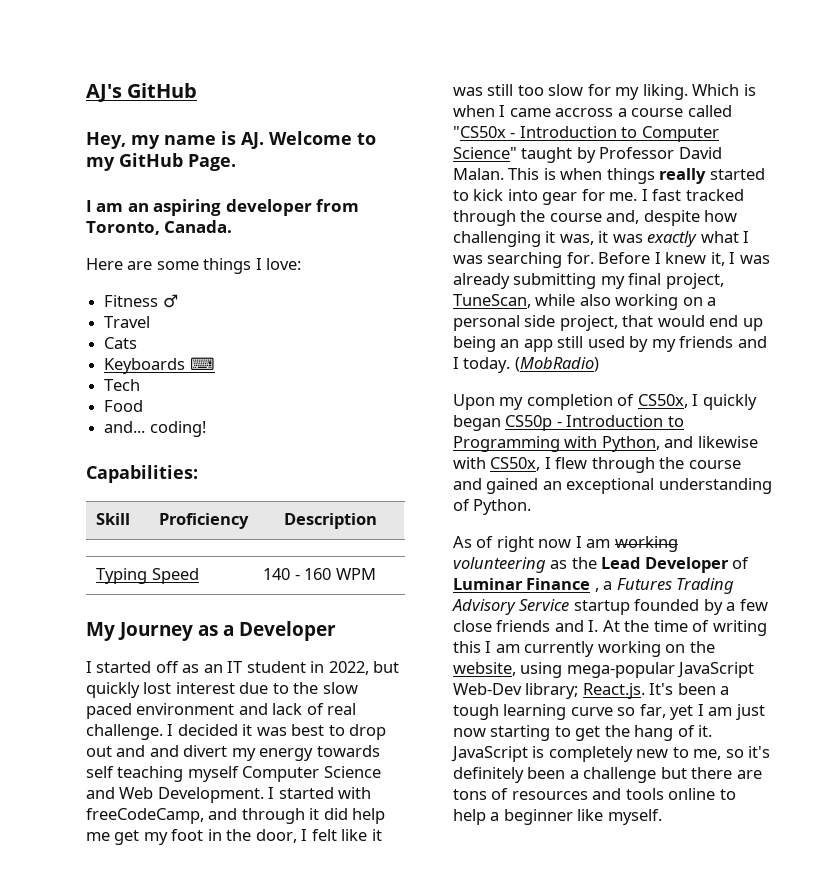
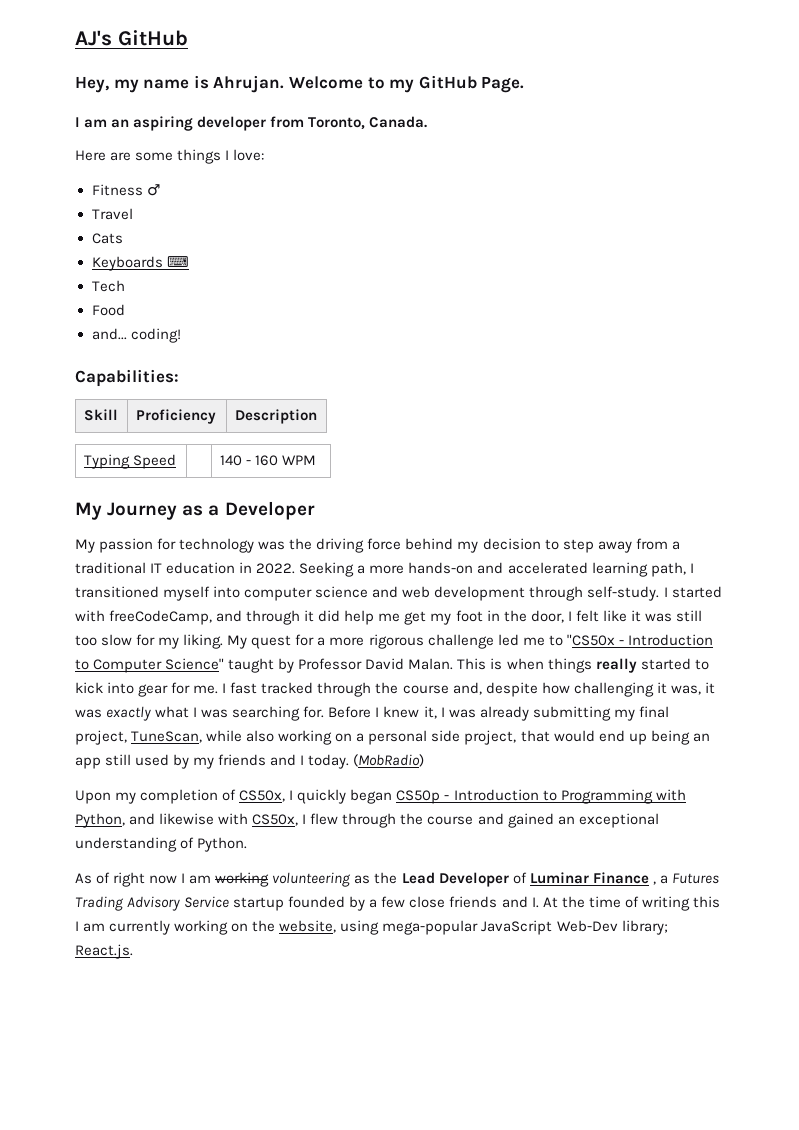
- Hey, my name is AJ. Welcome to my GitHub Page.
+ Hey, my name is Ahrujan. Welcome to my GitHub Page.
- I started off as an IT student in 2022, but quickly lost interest due to the slow paced environment and lack of real challenge. I decided it was best to drop out and and divert my energy towards self teaching myself Computer Science and Web Development.
+ My passion for technology was the driving force behind my decision to step away from a traditional IT education in 2022. Seeking a more hands-on and accelerated learning path, I transitioned myself into computer science and web development through self-study.
- Which is when I came accross a course called "CS50x - Introduction to Computer Science" taught by Professor David Malan.
+ My quest for a more rigorous challenge led me to "CS50x - Introduction to Computer Science" taught by Professor David Malan.
- As of right now I am working volunteering as the Lead Developer of Luminar Finance , a Futures Trading Advisory Service startup founded by a few close friends and I. At the time of writing this I am currently working on the website, using mega-popular JavaScript Web-Dev library; React.js. It's been a tough learning curve so far, yet I am just now starting to get the hang of it. JavaScript is completely new to me, so it's definitely been a challenge but there are tons of resources and tools online to help a beginner like myself.
+ As of right now I am working volunteering as the Lead Developer of Luminar Finance , a Futures Trading Advisory Service startup founded by a few close friends and I. At the time of writing this I am currently working on the website, using mega-popular JavaScript Web-Dev library; React.js.

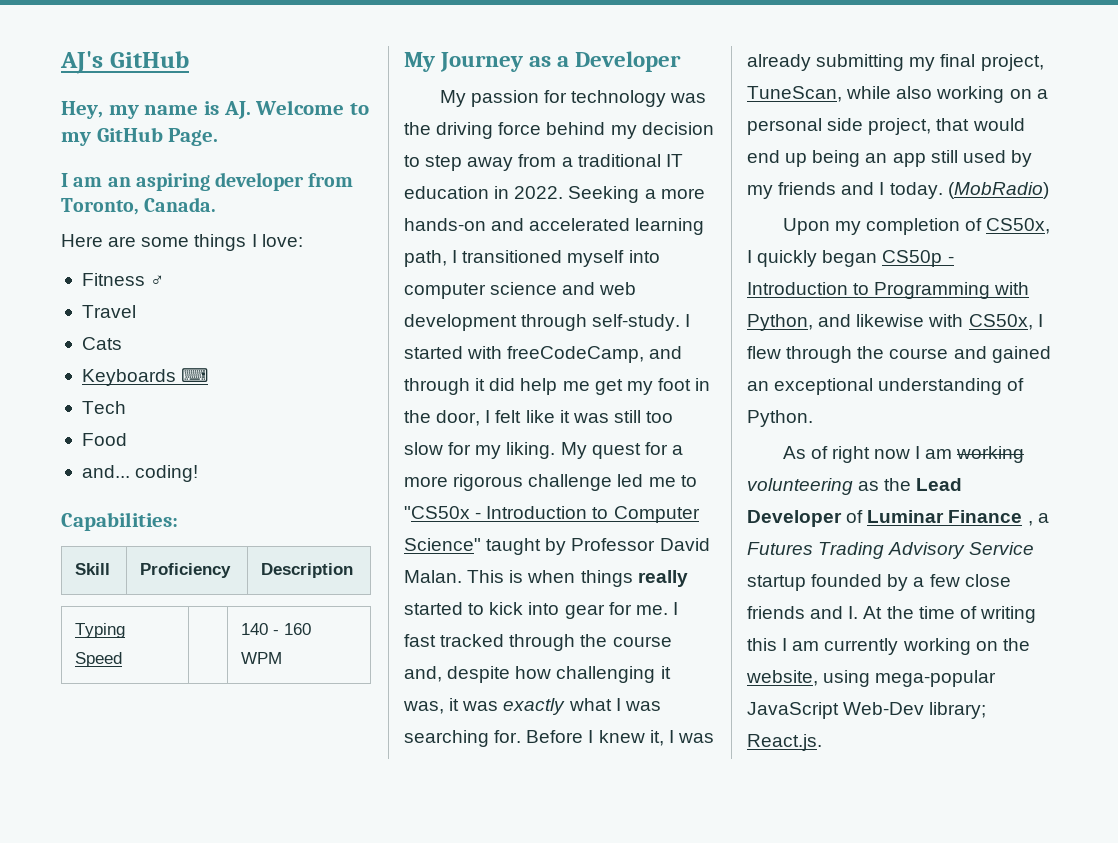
- Hey, my name is Ahrujan. Welcome to my GitHub Page.
+ Hey, my name is AJ. Welcome to my GitHub Page.

